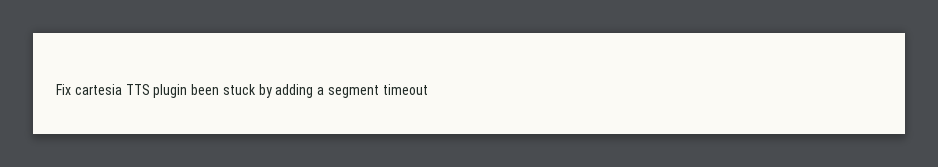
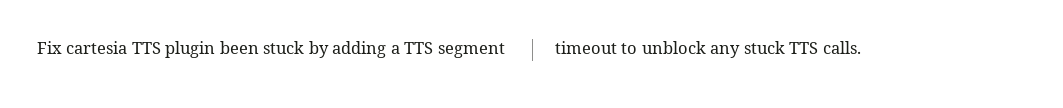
- Fix cartesia TTS plugin been stuck by adding a segment timeout
+ Fix cartesia TTS plugin been stuck by adding a TTS segment timeout to unblock any stuck TTS calls.

